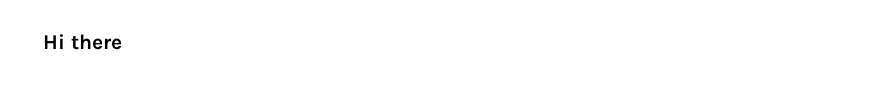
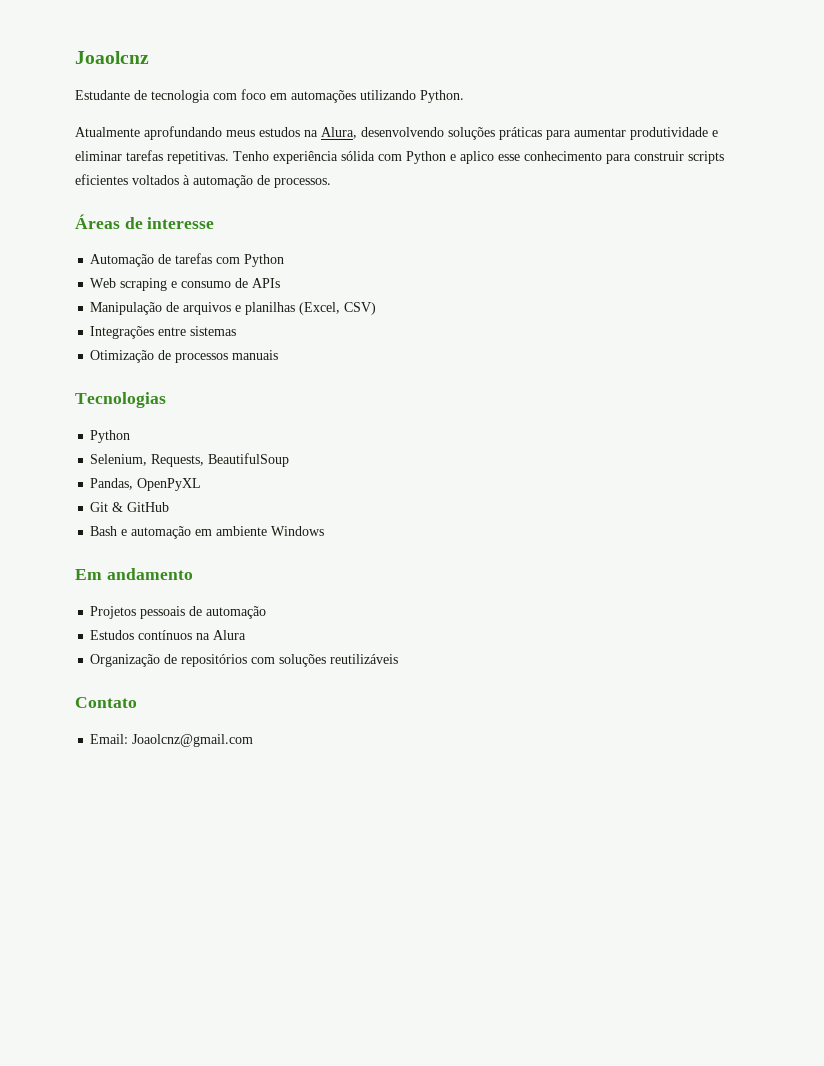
- Hi there
+ Joaolcnz
+ Estudante de tecnologia com foco em automações utilizando Python.
+ Atualmente aprofundando meus estudos na Alura, desenvolvendo soluções práticas para aumentar produtividade e eliminar tarefas repetitivas. Tenho experiência sólida com Python e aplico esse conhecimento para construir scripts eficientes voltados à automação de processos.
+ Áreas de interesse
+ Automação de tarefas com Python
+ Web scraping e consumo de APIs
+ Manipulação de arquivos e planilhas (Excel, CSV)
+ Integrações entre sistemas
+ Otimização de processos manuais
+ Tecnologias
+ Python
+ Selenium, Requests, BeautifulSoup
+ Pandas, OpenPyXL
+ Git & GitHub
+ Bash e automação em ambiente Windows
+ Em andamento
+ Projetos pessoais de automação
+ Estudos contínuos na Alura
+ Organização de repositórios com soluções reutilizáveis
+ Contato
+ Email: Joaolcnz@gmail.com

